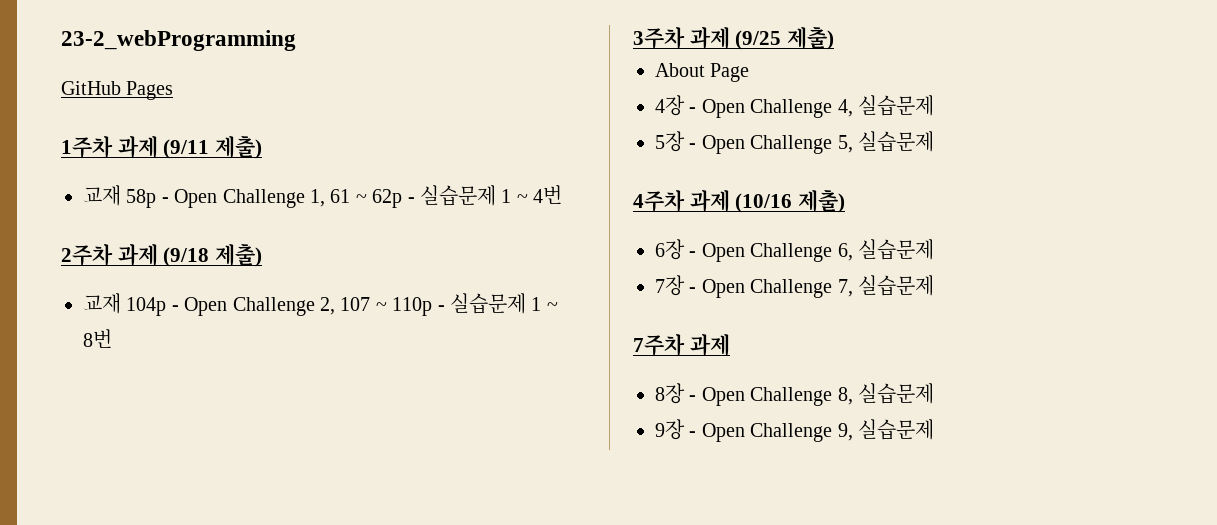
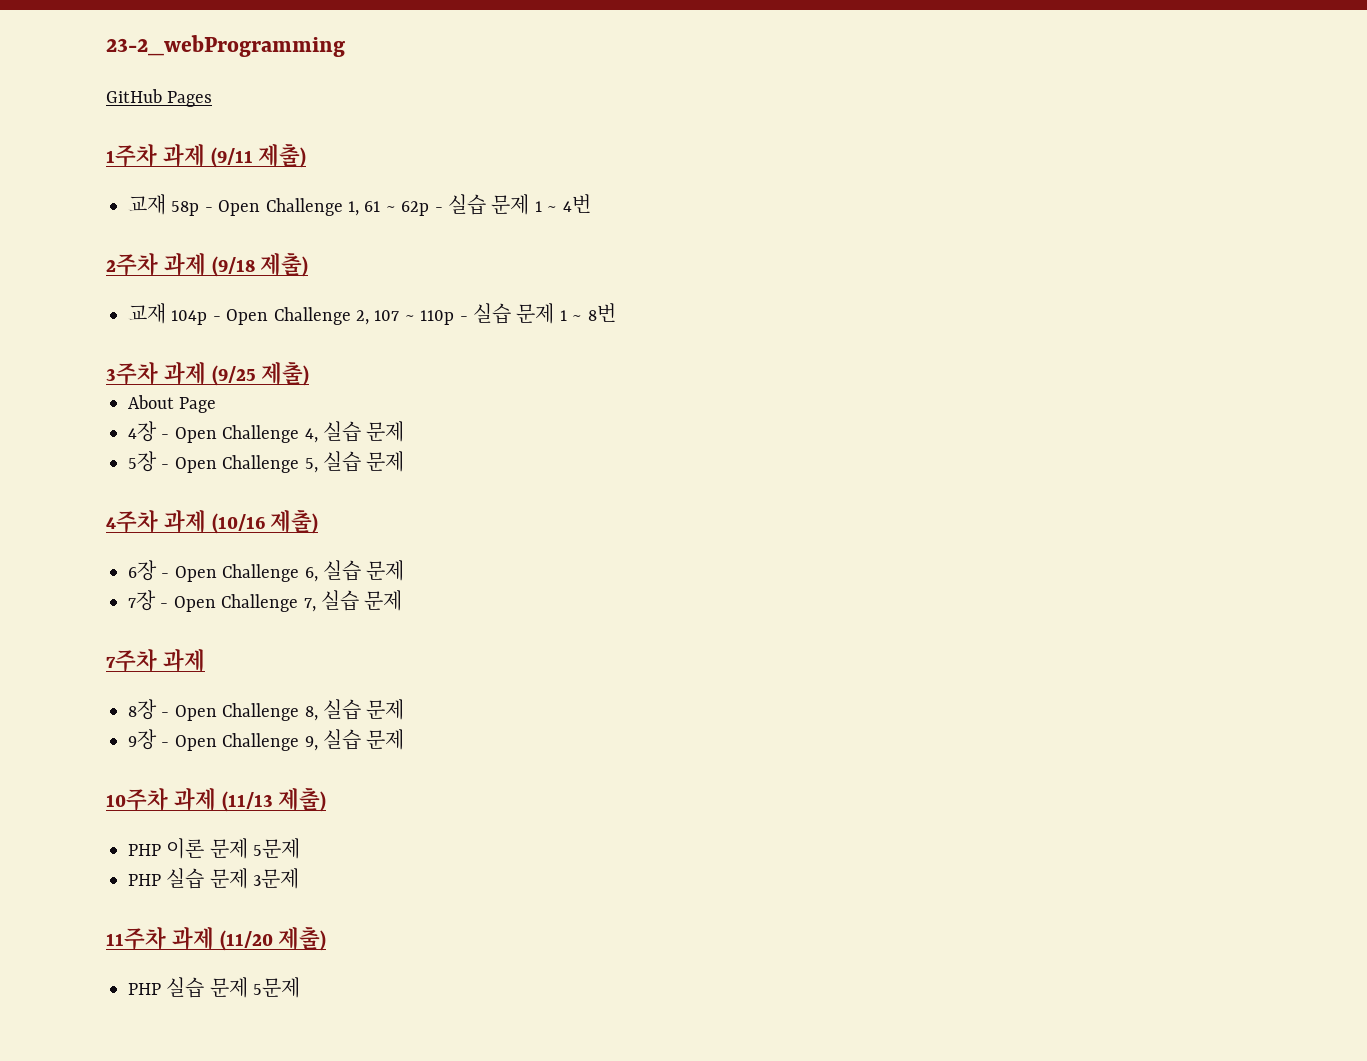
- 교재 58p - Open Challenge 1, 61 ~ 62p - 실습문제 1 ~ 4번
+ 교재 58p - Open Challenge 1, 61 ~ 62p - 실습 문제 1 ~ 4번
- 교재 104p - Open Challenge 2, 107 ~ 110p - 실습문제 1 ~ 8번
+ 교재 104p - Open Challenge 2, 107 ~ 110p - 실습 문제 1 ~ 8번
- 4장 - Open Challenge 4, 실습문제
+ 4장 - Open Challenge 4, 실습 문제
- 5장 - Open Challenge 5, 실습문제
+ 5장 - Open Challenge 5, 실습 문제
- 6장 - Open Challenge 6, 실습문제
+ 6장 - Open Challenge 6, 실습 문제
- 7장 - Open Challenge 7, 실습문제
+ 7장 - Open Challenge 7, 실습 문제
- 8장 - Open Challenge 8, 실습문제
+ 8장 - Open Challenge 8, 실습 문제
- 9장 - Open Challenge 9, 실습문제
+ 9장 - Open Challenge 9, 실습 문제
+ 10주차 과제 (11/13 제출)
+ PHP 이론 문제 5문제
+ PHP 실습 문제 3문제
+ 11주차 과제 (11/20 제출)
+ PHP 실습 문제 5문제

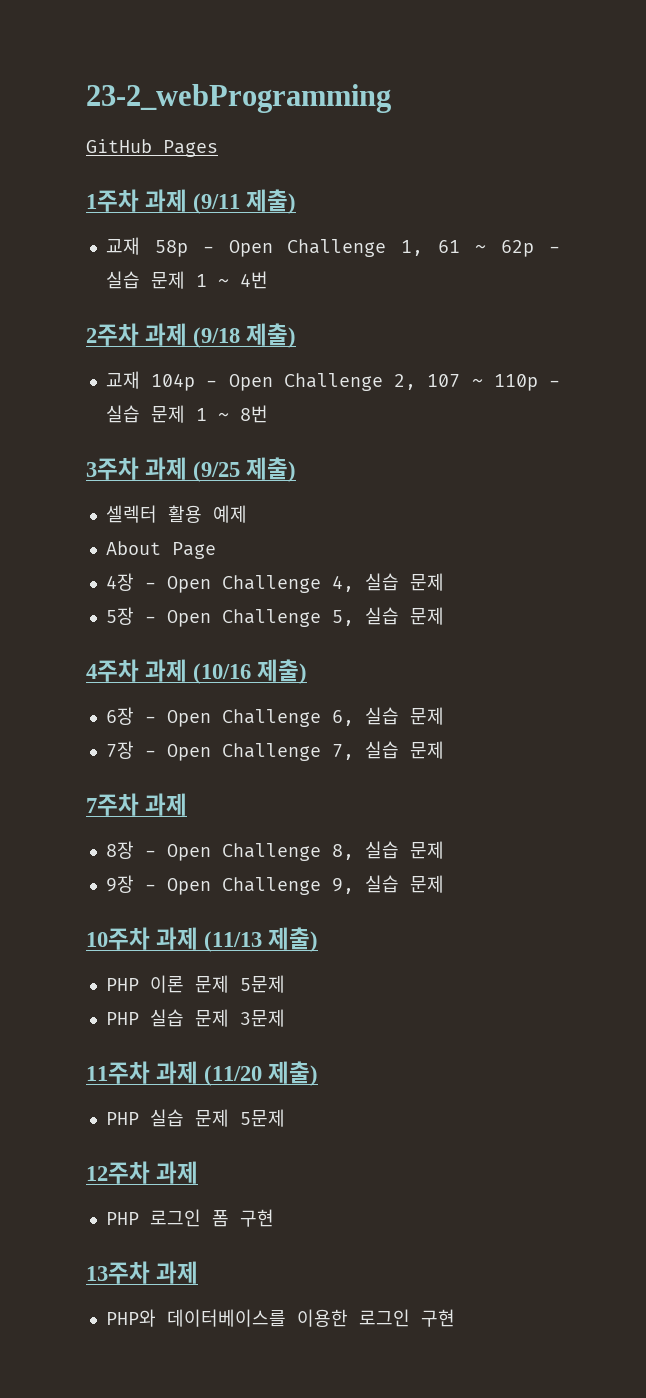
+ 셀렉터 활용 예제
+ 12주차 과제
+ PHP 로그인 폼 구현
+ 13주차 과제
+ PHP와 데이터베이스를 이용한 로그인 구현

